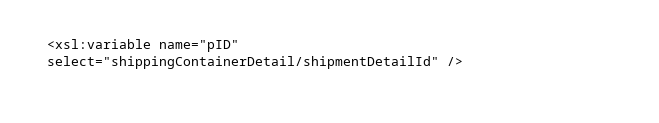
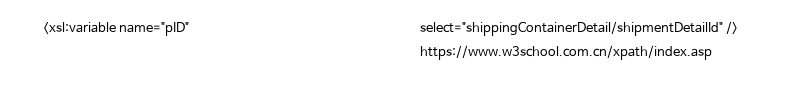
+ https://www.w3school.com.cn/xpath/index.asp

